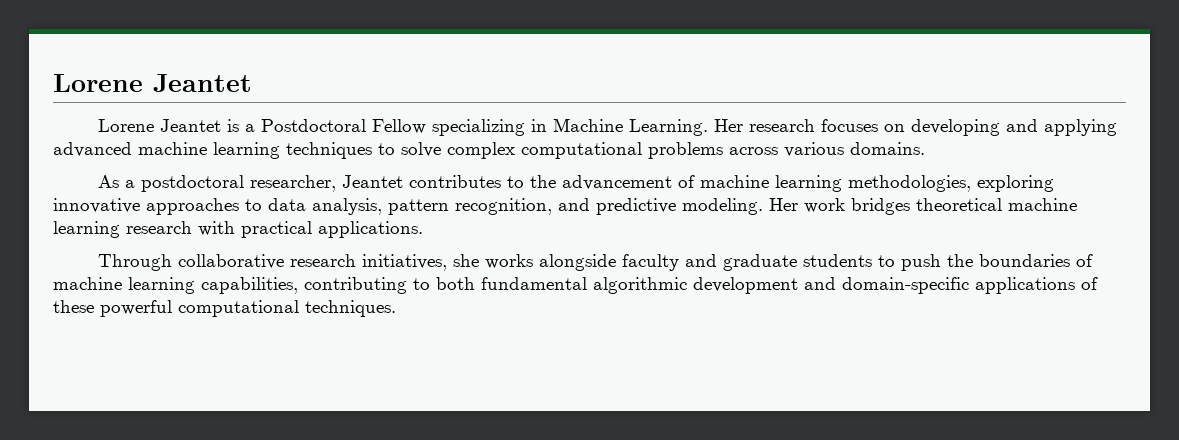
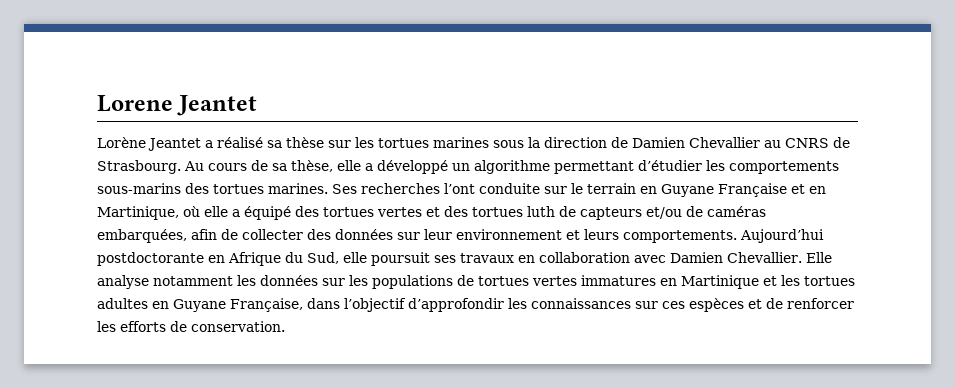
- Lorene Jeantet is a Postdoctoral Fellow specializing in Machine Learning. Her research focuses on developing and applying advanced machine learning techniques to solve complex computational problems across various domains.
- As a postdoctoral researcher, Jeantet contributes to the advancement of machine learning methodologies, exploring innovative approaches to data analysis, pattern recognition, and predictive modeling. Her work bridges theoretical machine learning research with practical applications.
- Through collaborative research initiatives, she works alongside faculty and graduate students to push the boundaries of machine learning capabilities, contributing to both fundamental algorithmic development and domain-specific applications of these powerful computational techniques.
+ Lorène Jeantet a réalisé sa thèse sur les tortues marines sous la direction de Damien Chevallier au CNRS de Strasbourg. Au cours de sa thèse, elle a développé un algorithme permettant d’étudier les comportements sous-marins des tortues marines. Ses recherches l’ont conduite sur le terrain en Guyane Française et en Martinique, où elle a équipé des tortues vertes et des tortues luth de capteurs et/ou de caméras embarquées, afin de collecter des données sur leur environnement et leurs comportements. Aujourd’hui postdoctorante en Afrique du Sud, elle poursuit ses travaux en collaboration avec Damien Chevallier. Elle analyse notamment les données sur les populations de tortues vertes immatures en Martinique et les tortues adultes en Guyane Française, dans l’objectif d’approfondir les connaissances sur ces espèces et de renforcer les efforts de conservation.

